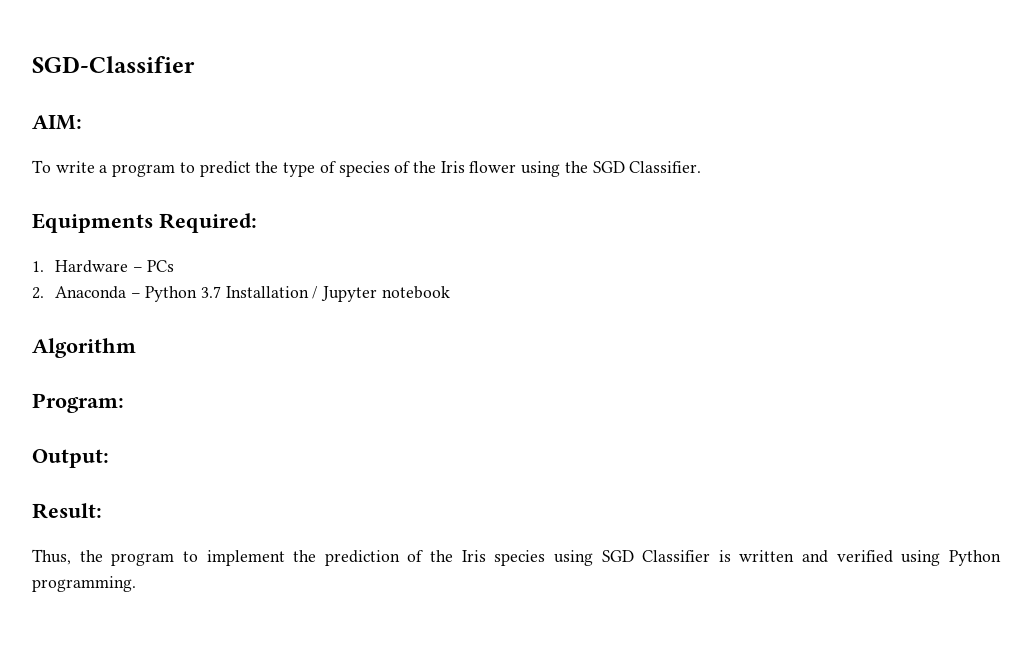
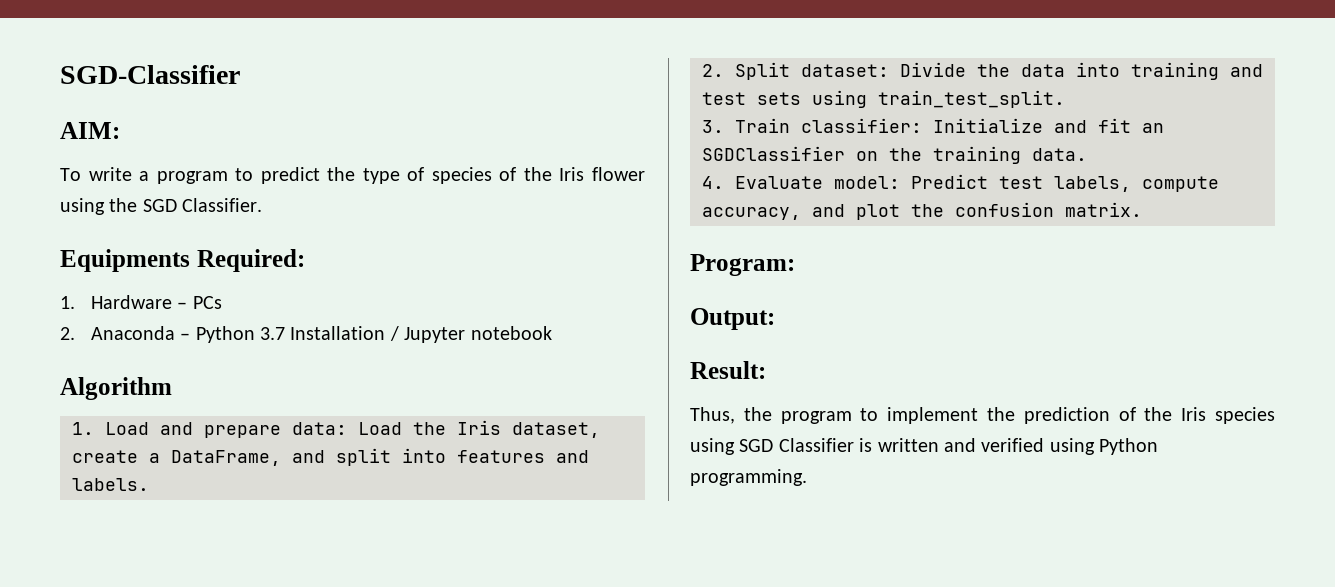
+ 1. Load and prepare data: Load the Iris dataset, create a DataFrame, and split into features and labels.
+ 2. Split dataset: Divide the data into training and test sets using train_test_split.
+ 3. Train classifier: Initialize and fit an SGDClassifier on the training data.
+ 4. Evaluate model: Predict test labels, compute accuracy, and plot the confusion matrix.

